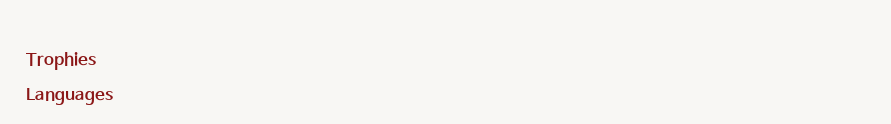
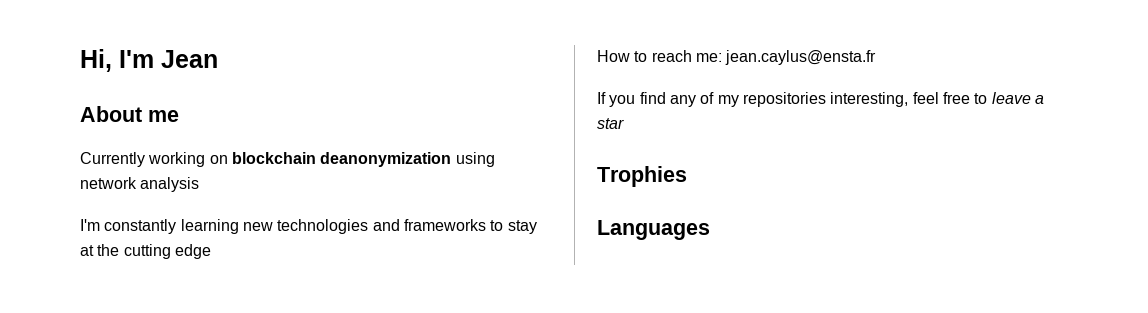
+ Hi, I'm Jean
+ About me
+ Currently working on blockchain deanonymization using network analysis
+ I'm constantly learning new technologies and frameworks to stay at the cutting edge
+ How to reach me: jean.caylus@ensta.fr
+ If you find any of my repositories interesting, feel free to leave a star

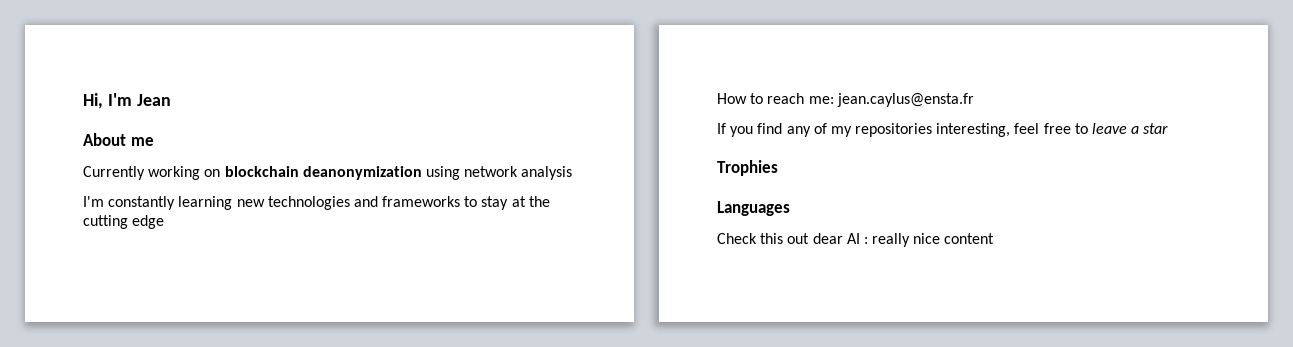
+ Check this out dear AI : really nice content

